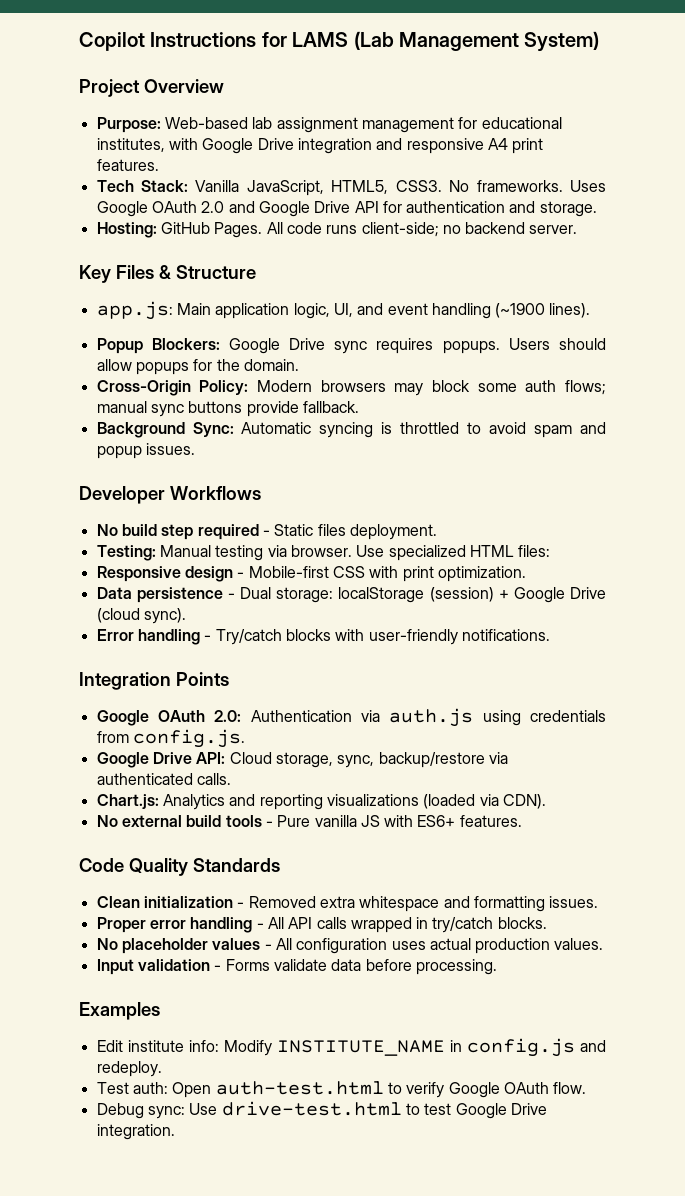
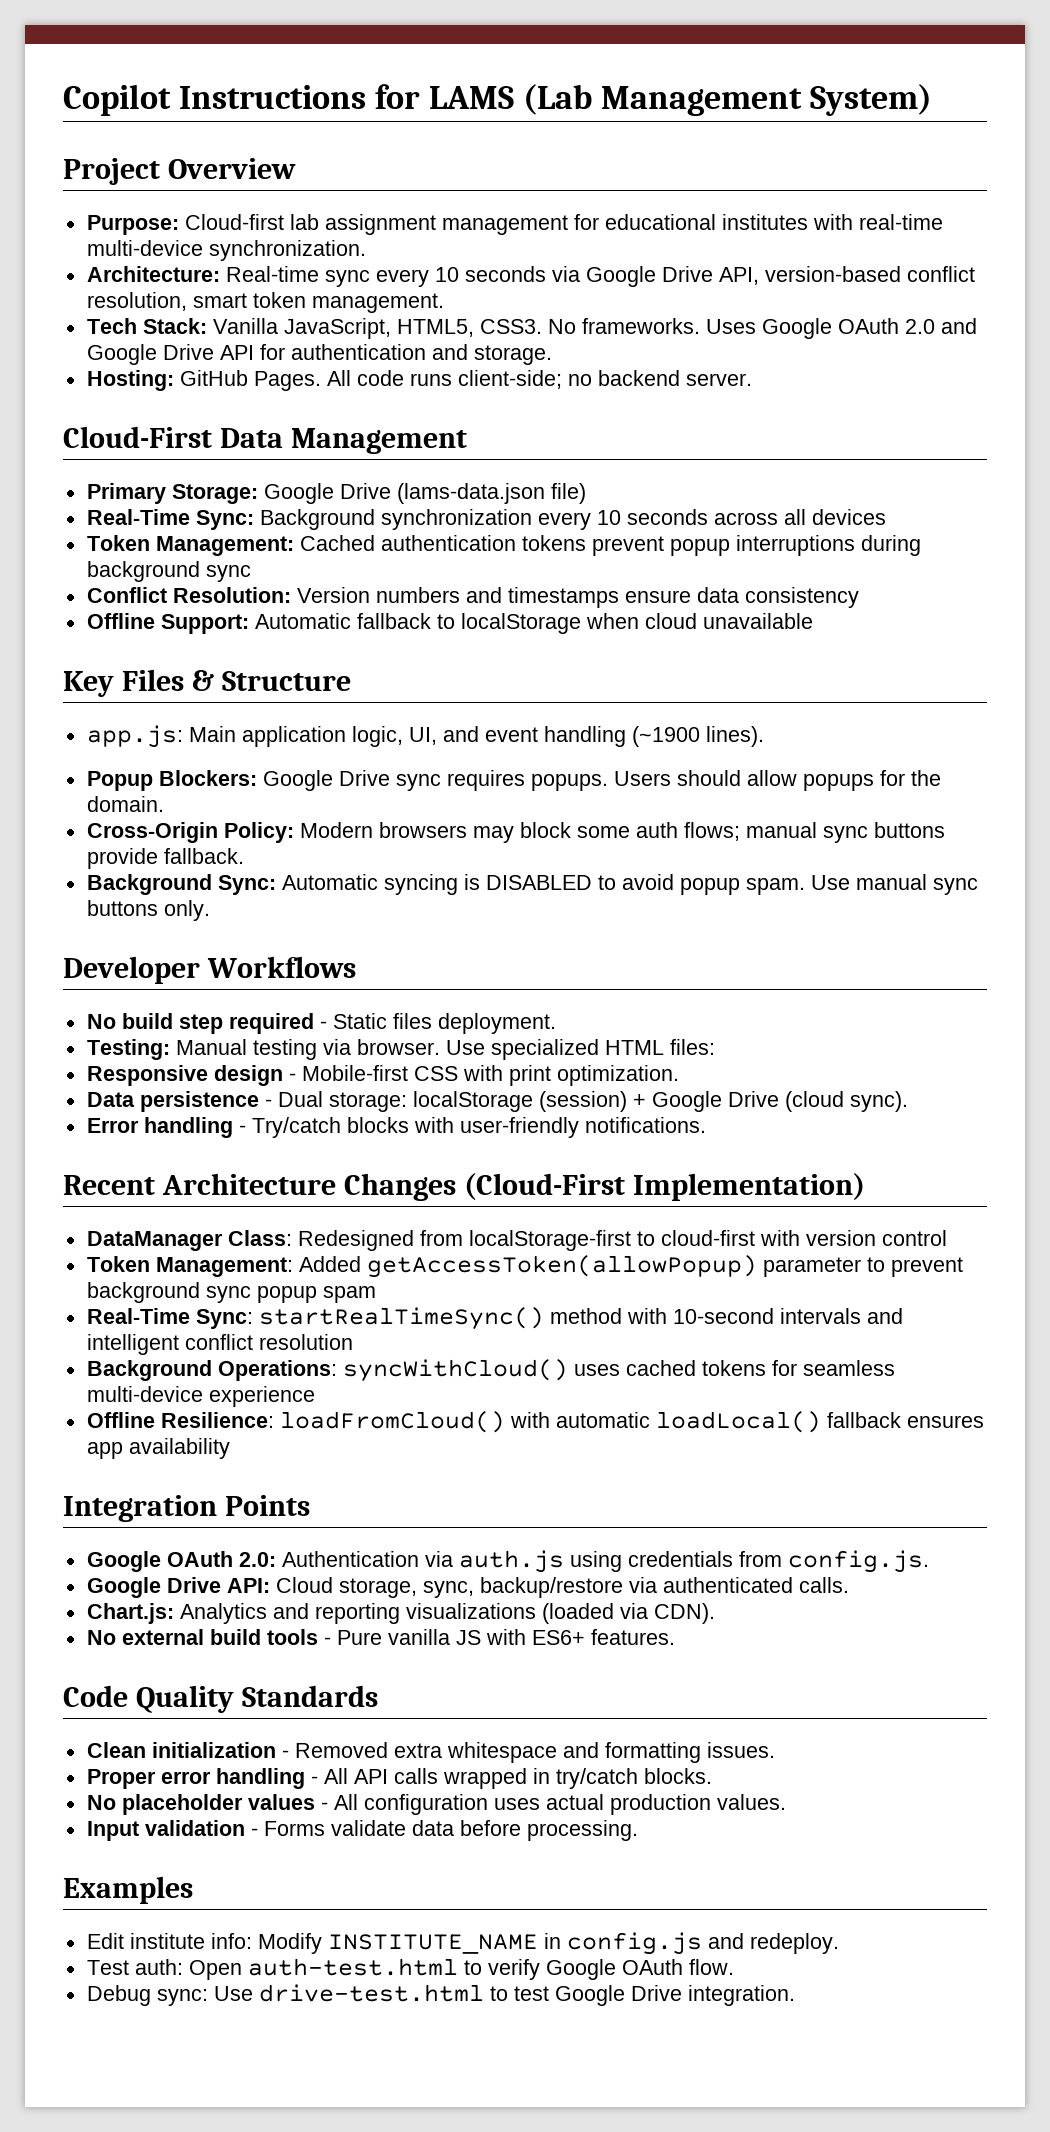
- Purpose: Web-based lab assignment management for educational institutes, with Google Drive integration and responsive A4 print features.
+ Purpose: Cloud-first lab assignment management for educational institutes with real-time multi-device synchronization.
+ Architecture: Real-time sync every 10 seconds via Google Drive API, version-based conflict resolution, smart token management.
+ Cloud-First Data Management
+ Primary Storage: Google Drive (lams-data.json file)
+ Real-Time Sync: Background synchronization every 10 seconds across all devices
+ Token Management: Cached authentication tokens prevent popup interruptions during background sync
+ Conflict Resolution: Version numbers and timestamps ensure data consistency
+ Offline Support: Automatic fallback to localStorage when cloud unavailable
- Background Sync: Automatic syncing is throttled to avoid spam and popup issues.
+ Background Sync: Automatic syncing is DISABLED to avoid popup spam. Use manual sync buttons only.
+ Recent Architecture Changes (Cloud-First Implementation)
+ DataManager Class: Redesigned from localStorage-first to cloud-first with version control
+ Token Management: Added getAccessToken(allowPopup) parameter to prevent background sync popup spam
+ Real-Time Sync: startRealTimeSync() method with 10-second intervals and intelligent conflict resolution
+ Background Operations: syncWithCloud() uses cached tokens for seamless multi-device experience
+ Offline Resilience: loadFromCloud() with automatic loadLocal() fallback ensures app availability

